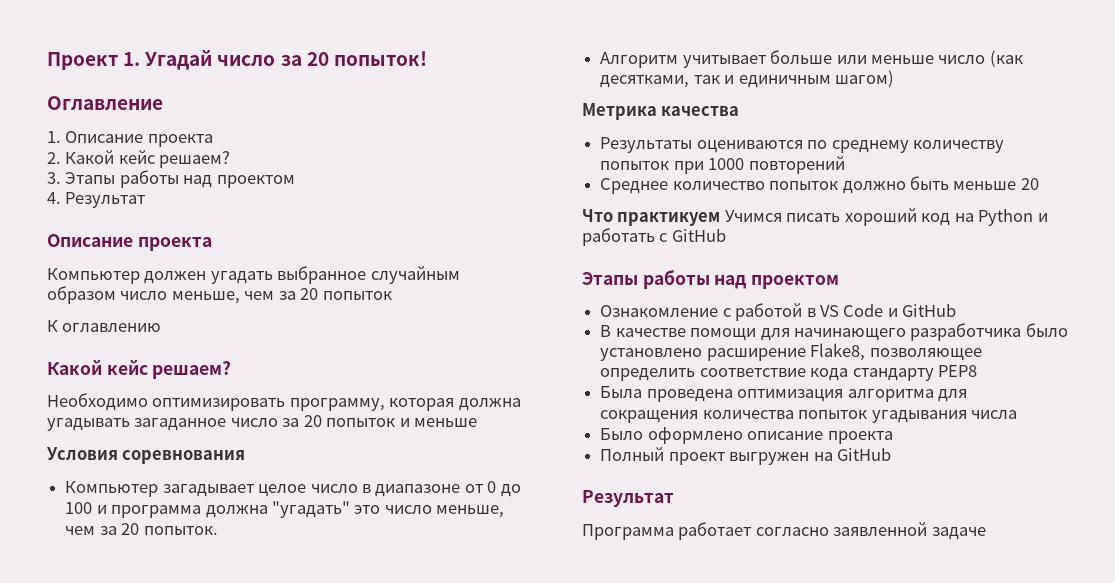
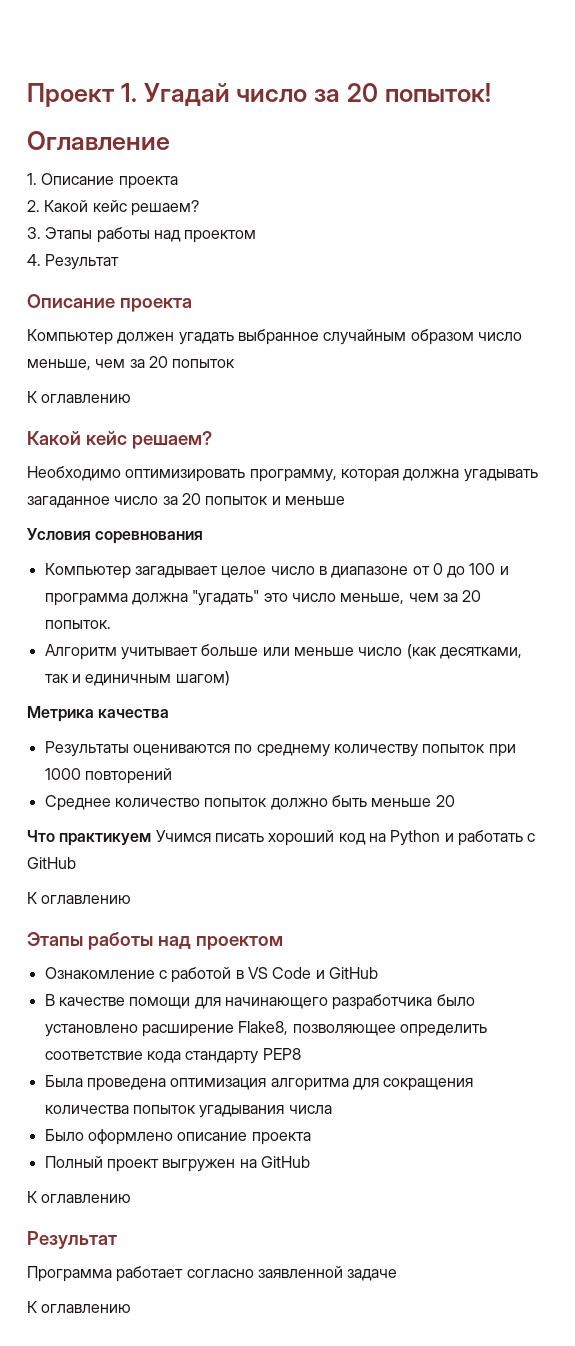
  Что практикуем Учимся писать хороший код на Python и работать с GitHub
+ К оглавлению
  Полный проект выгружен на GitHub
+ К оглавлению
  Программа работает согласно заявленной задаче
+ К оглавлению

